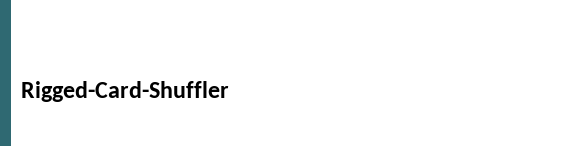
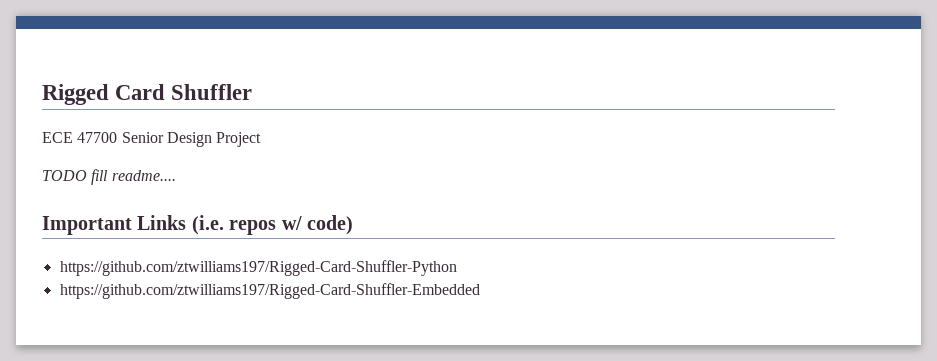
- Rigged-Card-Shuffler
+ Rigged Card Shuffler
+ ECE 47700 Senior Design Project
+ TODO fill readme....
+ Important Links (i.e. repos w/ code)
+ https://github.com/ztwilliams197/Rigged-Card-Shuffler-Python
+ https://github.com/ztwilliams197/Rigged-Card-Shuffler-Embedded

